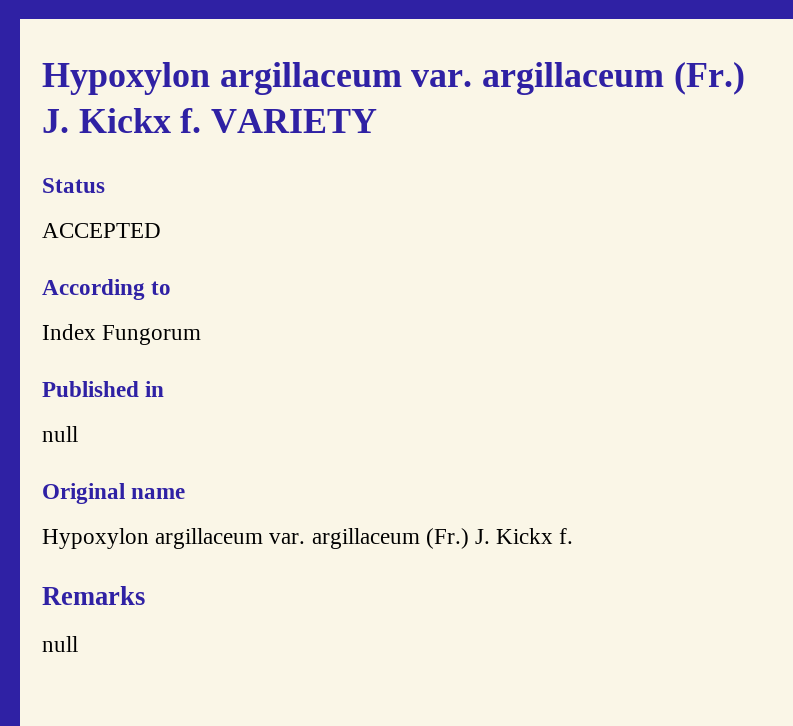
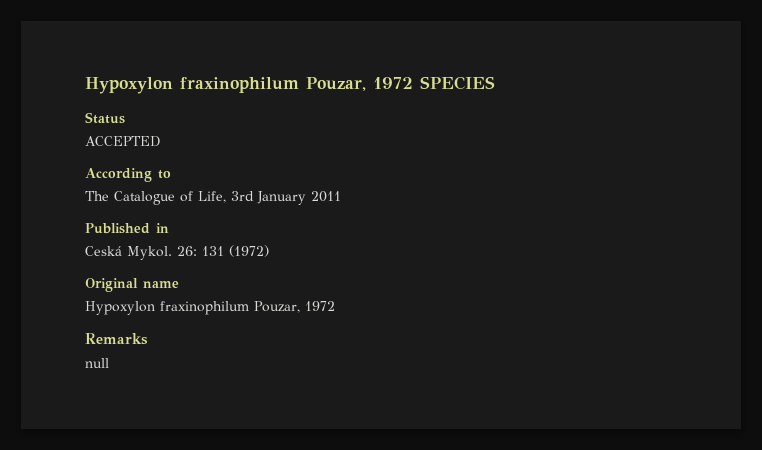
- Hypoxylon argillaceum var. argillaceum (Fr.) J. Kickx f. VARIETY
+ Hypoxylon fraxinophilum Pouzar, 1972 SPECIES
  Status
  ACCEPTED
  According to
- Index Fungorum
+ The Catalogue of Life, 3rd January 2011
  Published in
- null
+ Ceská Mykol. 26: 131 (1972)
  Original name
- Hypoxylon argillaceum var. argillaceum (Fr.) J. Kickx f.
+ Hypoxylon fraxinophilum Pouzar, 1972

